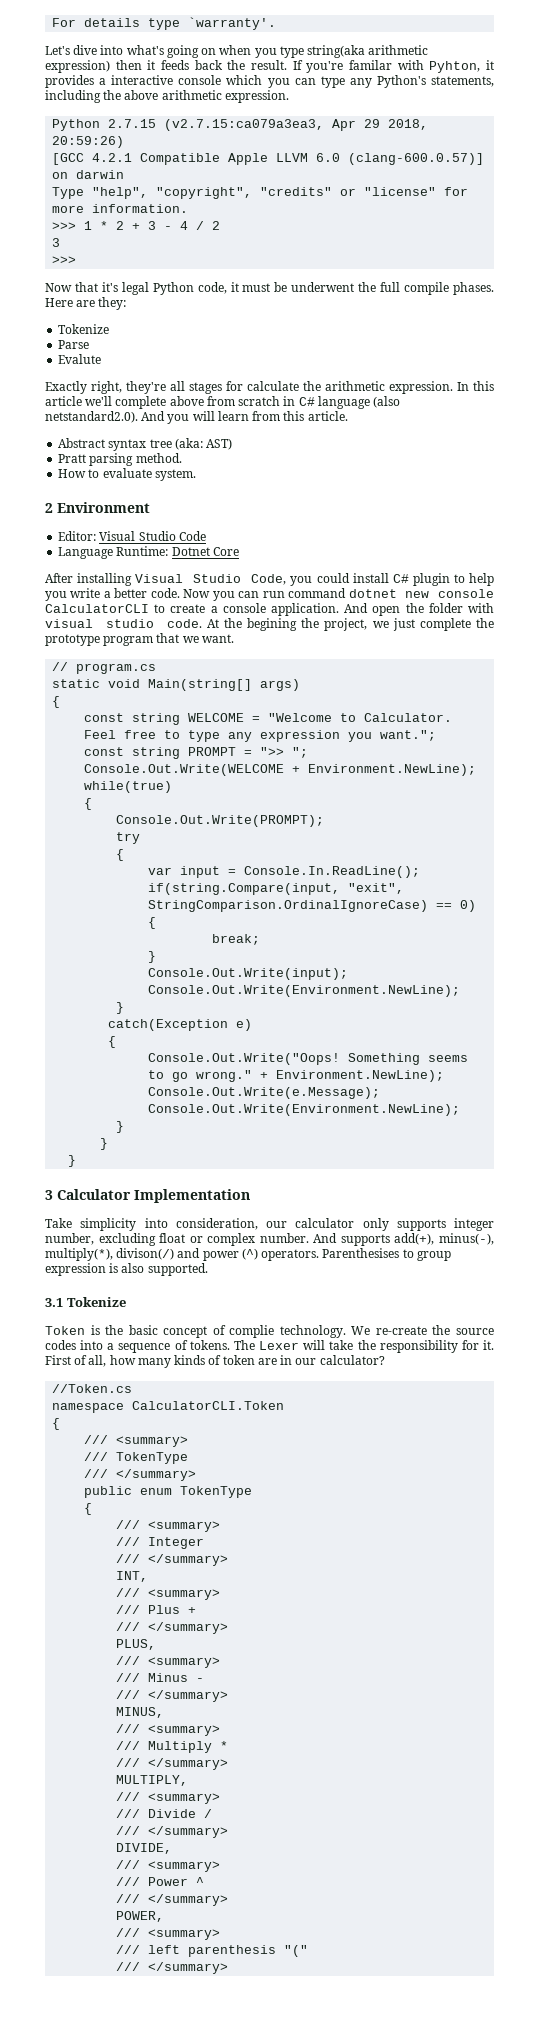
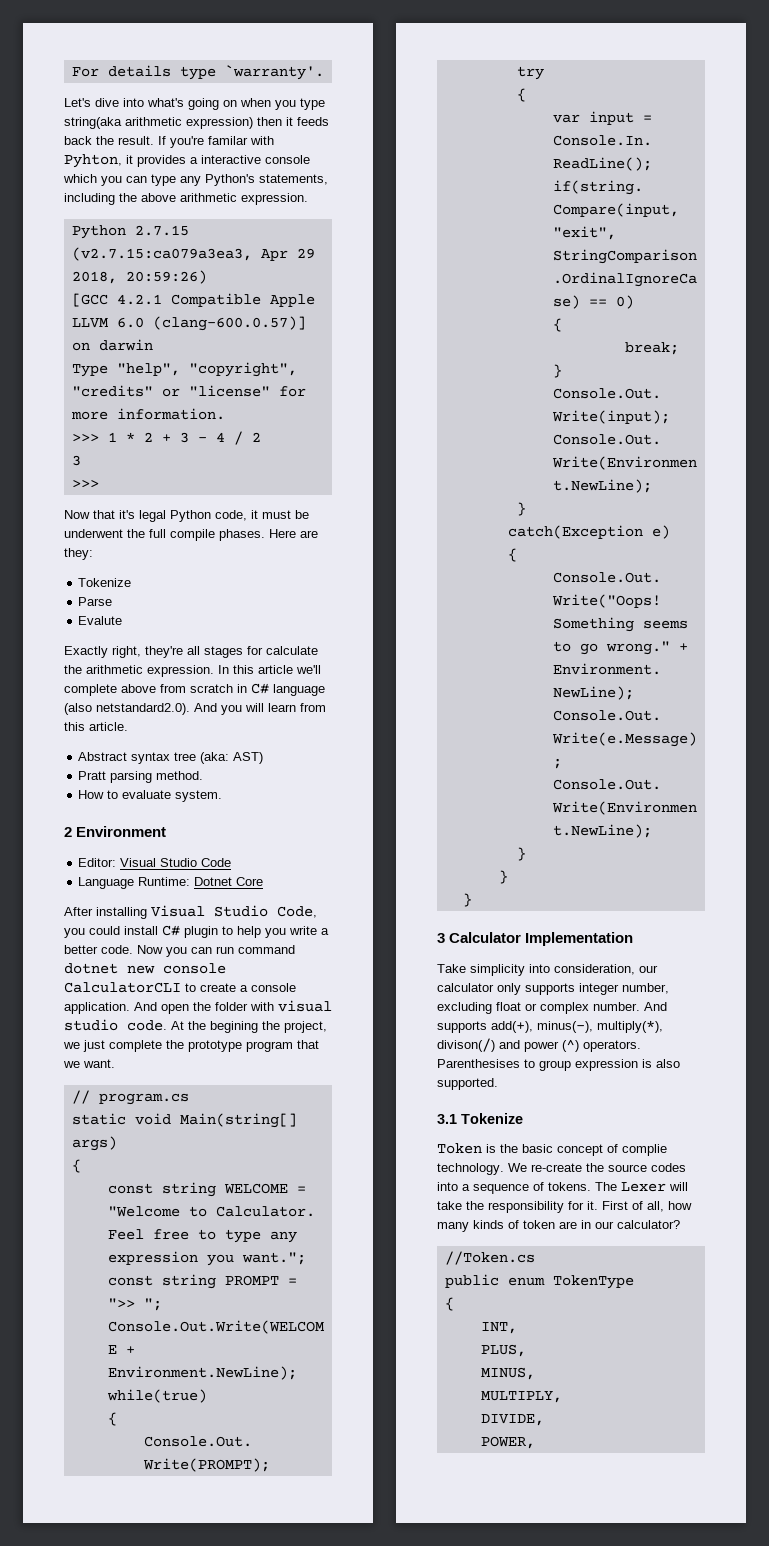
- namespace CalculatorCLI.Token
- {
- /// <summary>
- /// TokenType
- /// </summary>
  public enum TokenType
  {
- /// <summary>
- /// Integer
- /// </summary>
  INT,
- /// <summary>
- /// Plus +
- /// </summary>
  PLUS,
- /// <summary>
- /// Minus -
- /// </summary>
  MINUS,
- /// <summary>
- /// Multiply *
- /// </summary>
  MULTIPLY,
- /// <summary>
- /// Divide /
- /// </summary>
  DIVIDE,
- /// <summary>
- /// Power ^
- /// </summary>
  POWER,
- /// <summary>
- /// left parenthesis "("
- /// </summary>

